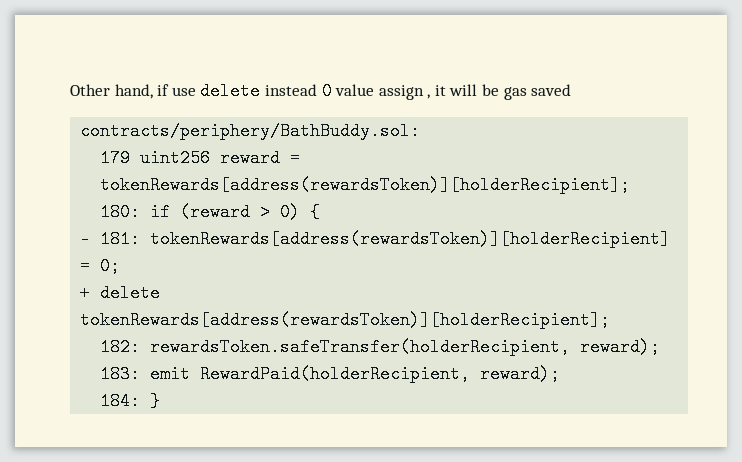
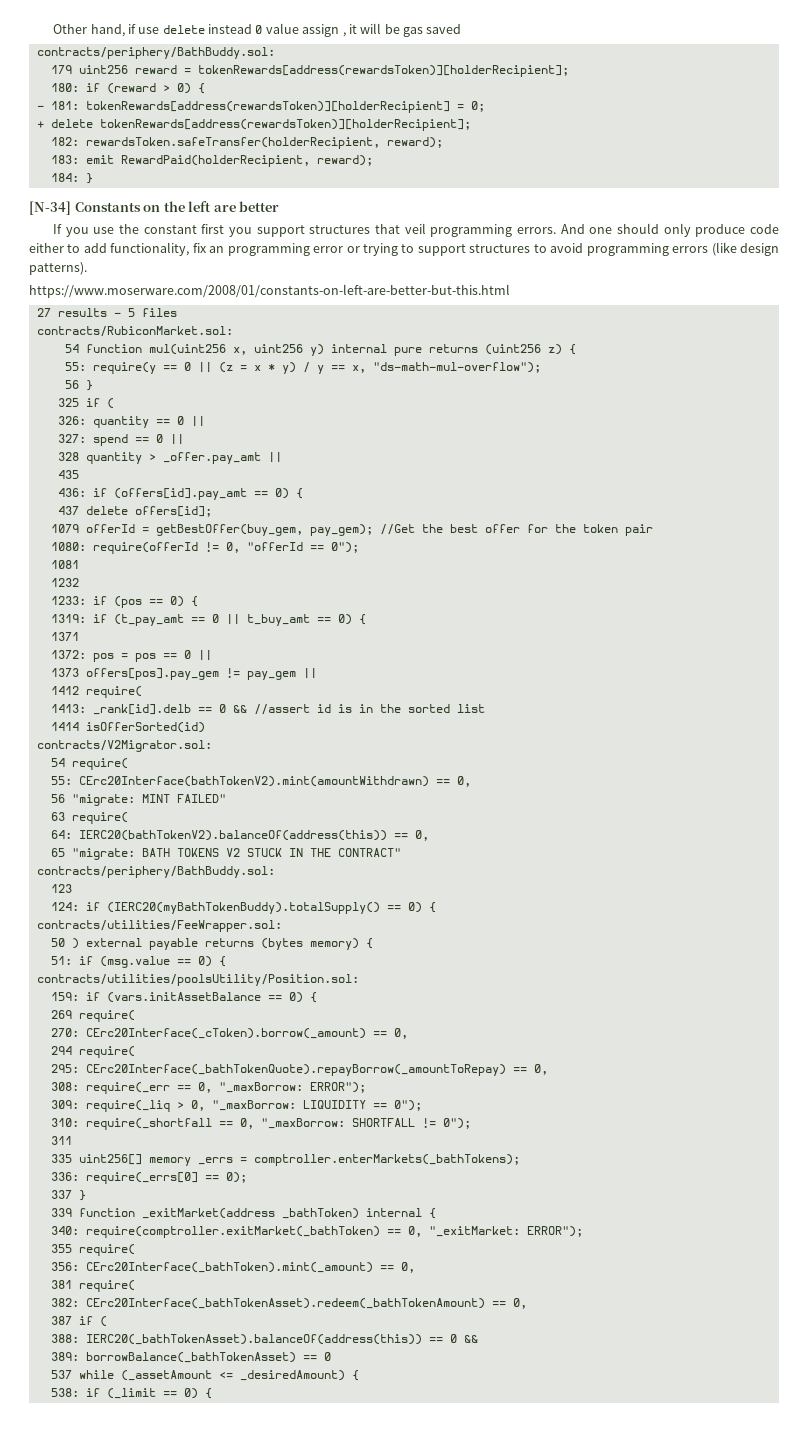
+ [N-34] Constants on the left are better
+ If you use the constant first you support structures that veil programming errors. And one should only produce code either to add functionality, fix an programming error or trying to support structures to avoid programming errors (like design patterns).
+ https://www.moserware.com/2008/01/constants-on-left-are-better-but-this.html
+ 27 results - 5 files
+ contracts/RubiconMarket.sol:
+ 54 function mul(uint256 x, uint256 y) internal pure returns (uint256 z) {
+ 55: require(y == 0 || (z = x * y) / y == x, "ds-math-mul-overflow");
+ 56 }
+ 325 if (
+ 326: quantity == 0 ||
+ 327: spend == 0 ||
+ 328 quantity > _offer.pay_amt ||
+ 435
+ 436: if (offers[id].pay_amt == 0) {
+ 437 delete offers[id];
+ 1079 offerId = getBestOffer(buy_gem, pay_gem); //Get the best offer for the token pair
+ 1080: require(offerId != 0, "offerId == 0");
+ 1081
+ 1232
+ 1233: if (pos == 0) {
+ 1319: if (t_pay_amt == 0 || t_buy_amt == 0) {
+ 1371
+ 1372: pos = pos == 0 ||
+ 1373 offers[pos].pay_gem != pay_gem ||
+ 1412 require(
+ 1413: _rank[id].delb == 0 && //assert id is in the sorted list
+ 1414 isOfferSorted(id)
+ contracts/V2Migrator.sol:
+ 54 require(
+ 55: CErc20Interface(bathTokenV2).mint(amountWithdrawn) == 0,
+ 56 "migrate: MINT FAILED"
+ 63 require(
+ 64: IERC20(bathTokenV2).balanceOf(address(this)) == 0,
+ 65 "migrate: BATH TOKENS V2 STUCK IN THE CONTRACT"
+ contracts/periphery/BathBuddy.sol:
+ 123
+ 124: if (IERC20(myBathTokenBuddy).totalSupply() == 0) {
+ contracts/utilities/FeeWrapper.sol:
+ 50 ) external payable returns (bytes memory) {
+ 51: if (msg.value == 0) {
+ contracts/utilities/poolsUtility/Position.sol:
+ 159: if (vars.initAssetBalance == 0) {
+ 269 require(
+ 270: CErc20Interface(_cToken).borrow(_amount) == 0,
+ 294 require(
+ 295: CErc20Interface(_bathTokenQuote).repayBorrow(_amountToRepay) == 0,
+ 308: require(_err == 0, "_maxBorrow: ERROR");
+ 309: require(_liq > 0, "_maxBorrow: LIQUIDITY == 0");
+ 310: require(_shortfall == 0, "_maxBorrow: SHORTFALL != 0");
+ 311
+ 335 uint256[] memory _errs = comptroller.enterMarkets(_bathTokens);
+ 336: require(_errs[0] == 0);
+ 337 }
+ 339 function _exitMarket(address _bathToken) internal {
+ 340: require(comptroller.exitMarket(_bathToken) == 0, "_exitMarket: ERROR");
+ 355 require(
+ 356: CErc20Interface(_bathToken).mint(_amount) == 0,
+ 381 require(
+ 382: CErc20Interface(_bathTokenAsset).redeem(_bathTokenAmount) == 0,
+ 387 if (
+ 388: IERC20(_bathTokenAsset).balanceOf(address(this)) == 0 &&
+ 389: borrowBalance(_bathTokenAsset) == 0
+ 537 while (_assetAmount <= _desiredAmount) {
+ 538: if (_limit == 0) {

